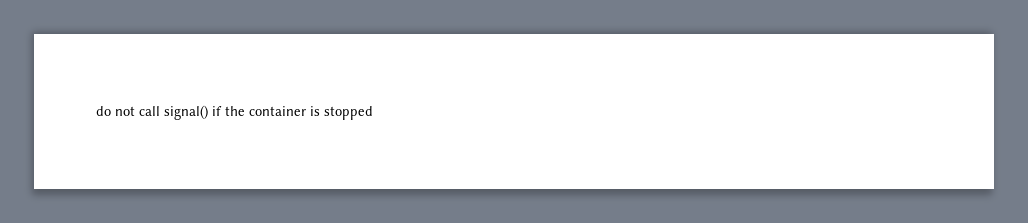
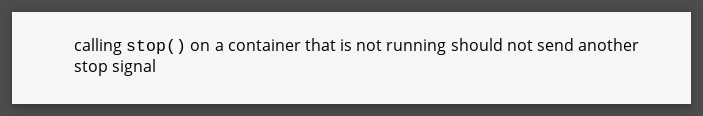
- do not call signal() if the container is stopped
+ calling stop() on a container that is not running should not send another stop signal

